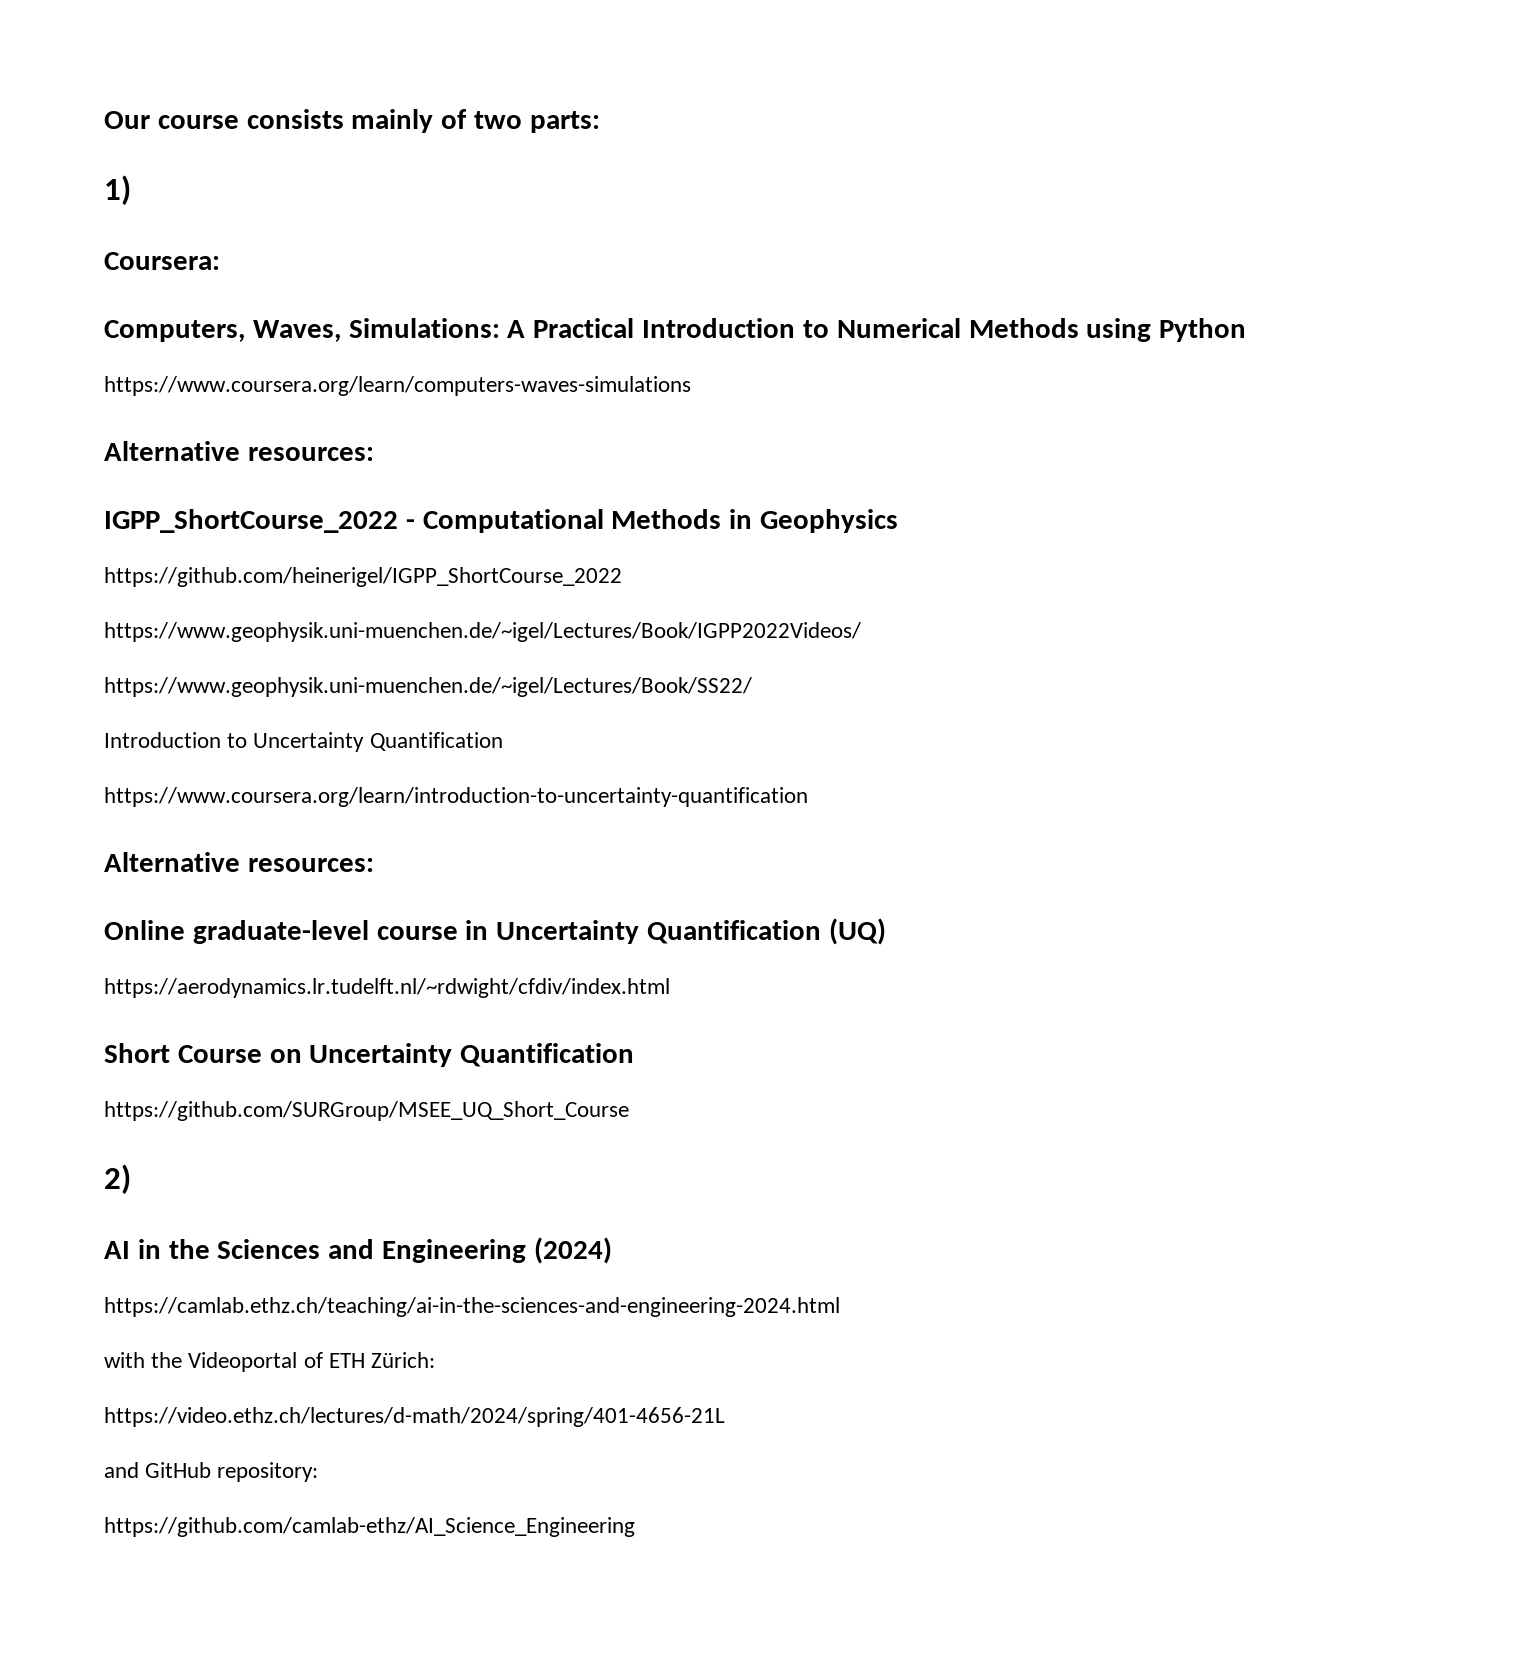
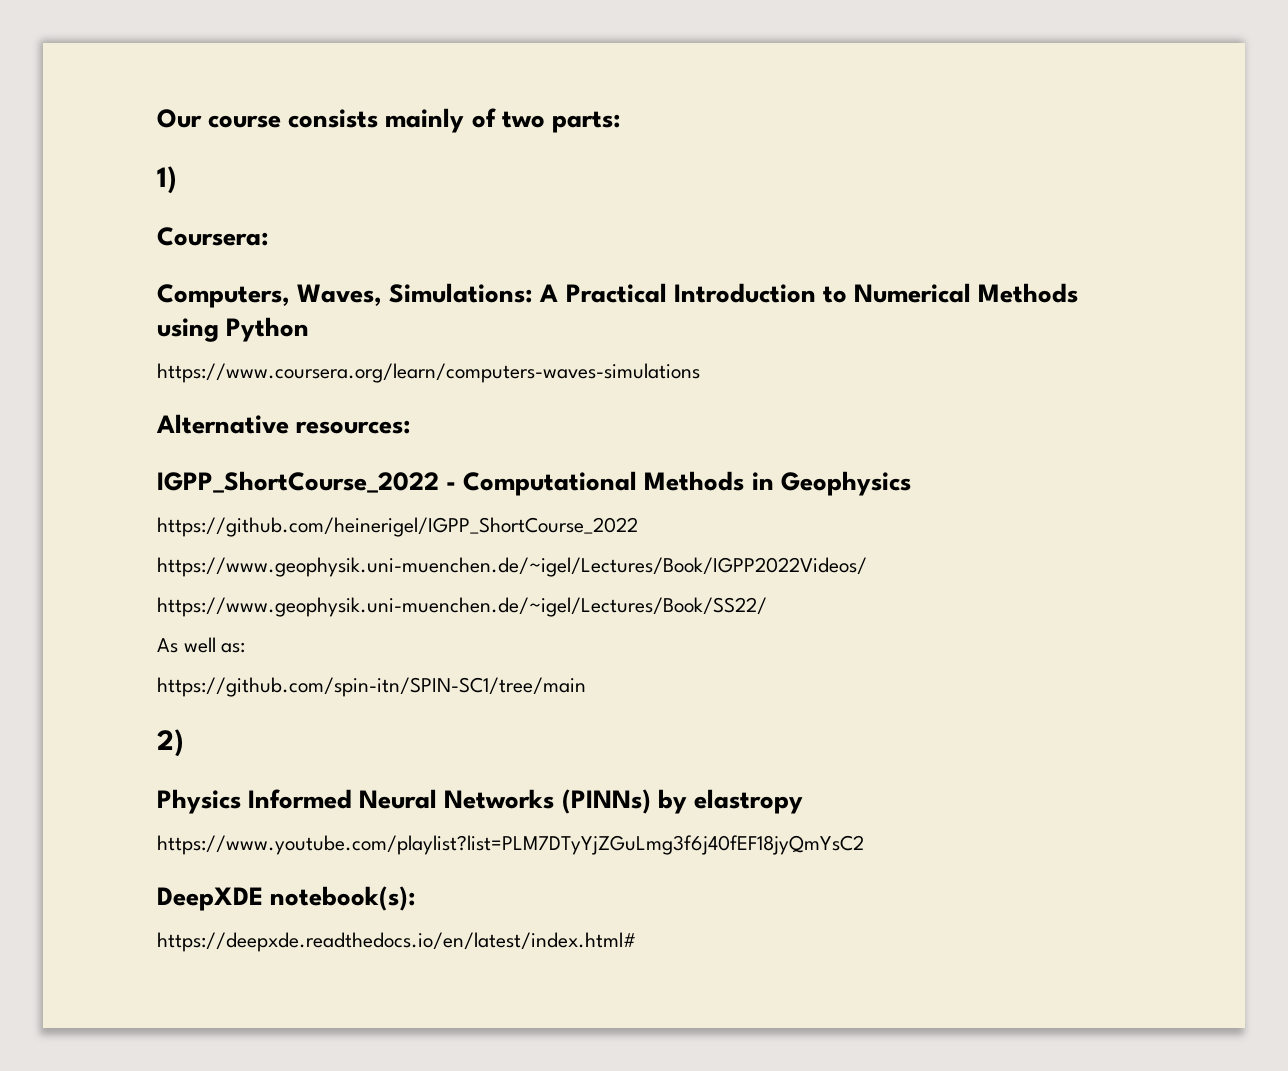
- Introduction to Uncertainty Quantification
- https://www.coursera.org/learn/introduction-to-uncertainty-quantification
- Alternative resources:
- Online graduate-level course in Uncertainty Quantification (UQ)
- https://aerodynamics.lr.tudelft.nl/~rdwight/cfdiv/index.html
- Short Course on Uncertainty Quantification
- https://github.com/SURGroup/MSEE_UQ_Short_Course
+ As well as:
+ https://github.com/spin-itn/SPIN-SC1/tree/main
  2)
- AI in the Sciences and Engineering (2024)
- https://camlab.ethz.ch/teaching/ai-in-the-sciences-and-engineering-2024.html
- with the Videoportal of ETH Zürich:
- https://video.ethz.ch/lectures/d-math/2024/spring/401-4656-21L
- and GitHub repository:
- https://github.com/camlab-ethz/AI_Science_Engineering
+ Physics Informed Neural Networks (PINNs) by elastropy
+ https://www.youtube.com/playlist?list=PLM7DTyYjZGuLmg3f6j40fEF18jyQmYsC2
+ DeepXDE notebook(s):
+ https://deepxde.readthedocs.io/en/latest/index.html#

